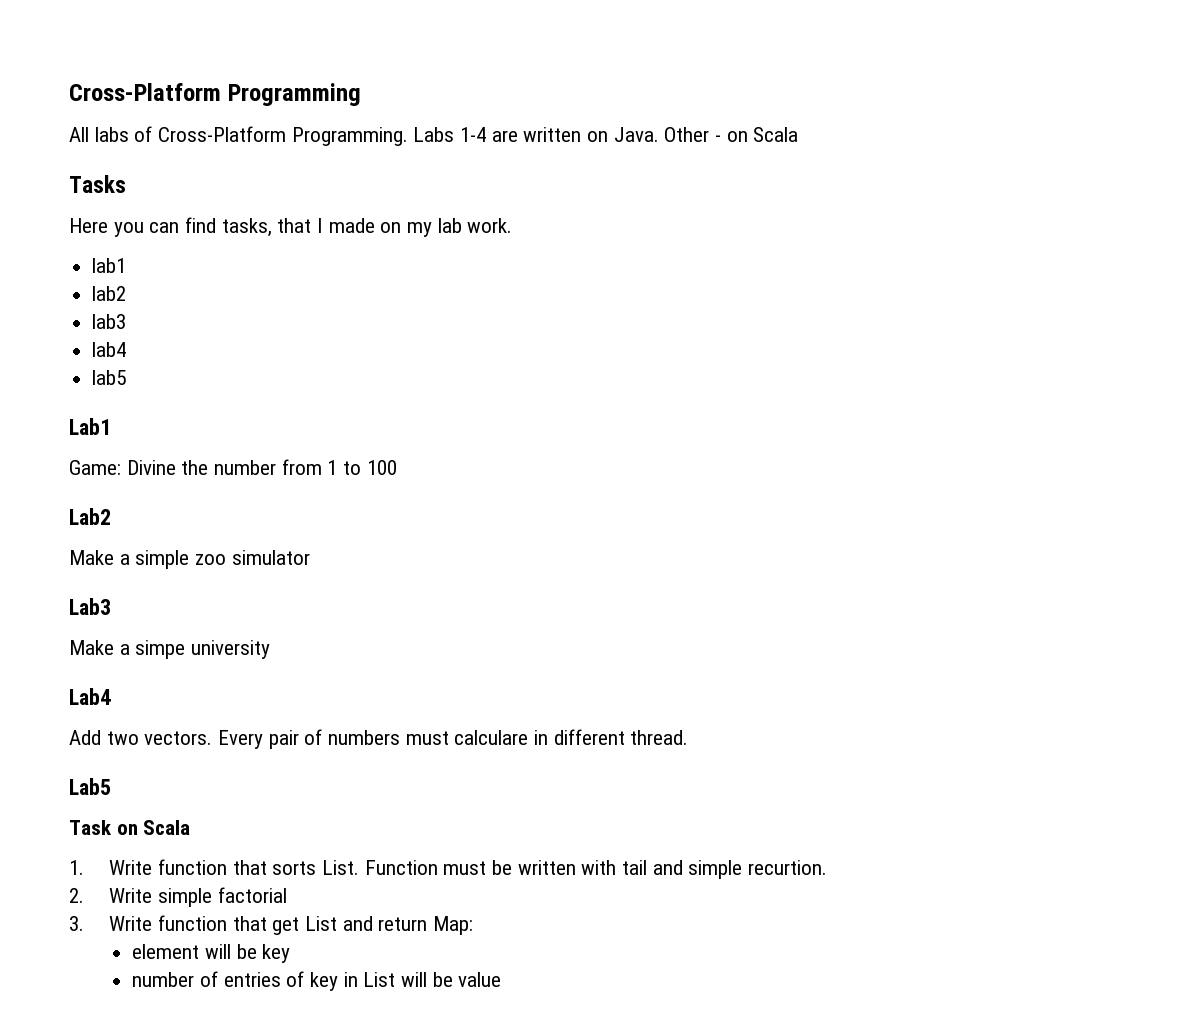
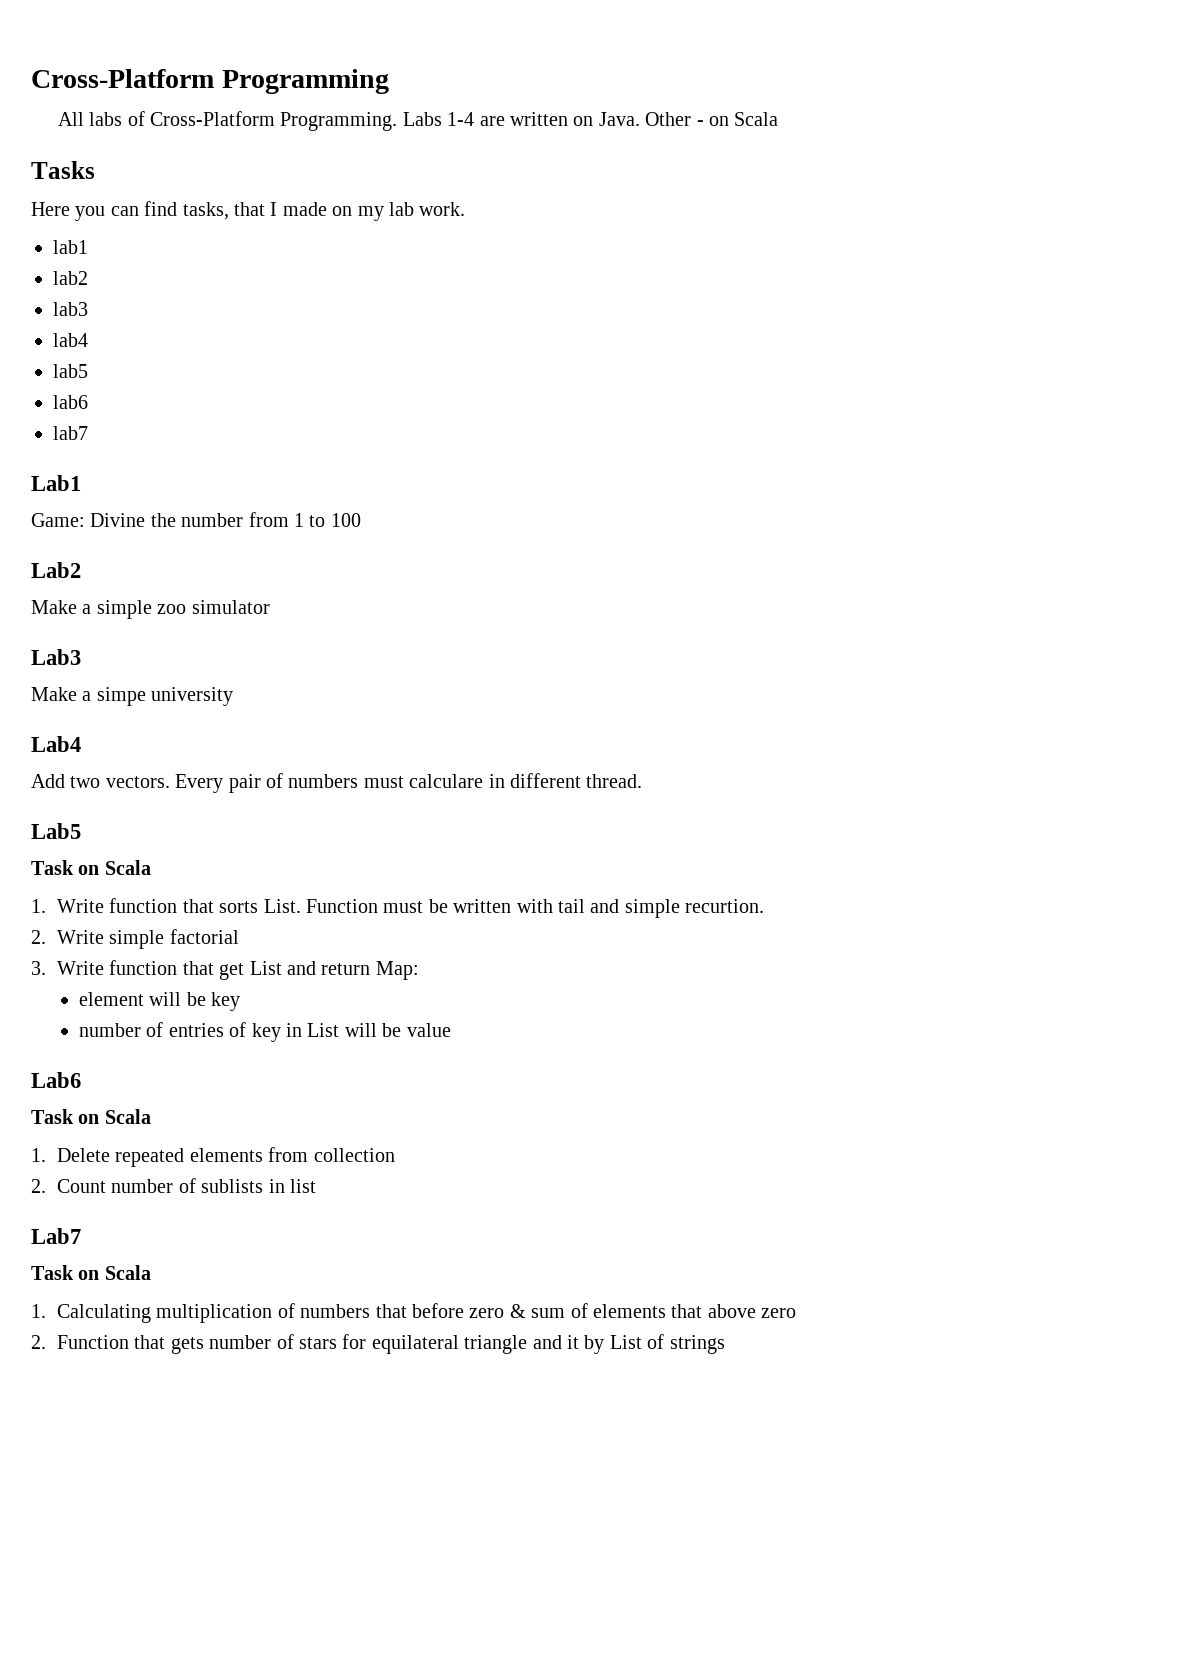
+ lab6
+ lab7
+ Lab6
+ Task on Scala
+ 1. Delete repeated elements from collection
+ 2. Count number of sublists in list
+ Lab7
+ Task on Scala
+ 1. Calculating multiplication of numbers that before zero & sum of elements that above zero
+ 2. Function that gets number of stars for equilateral triangle and it by List of strings

